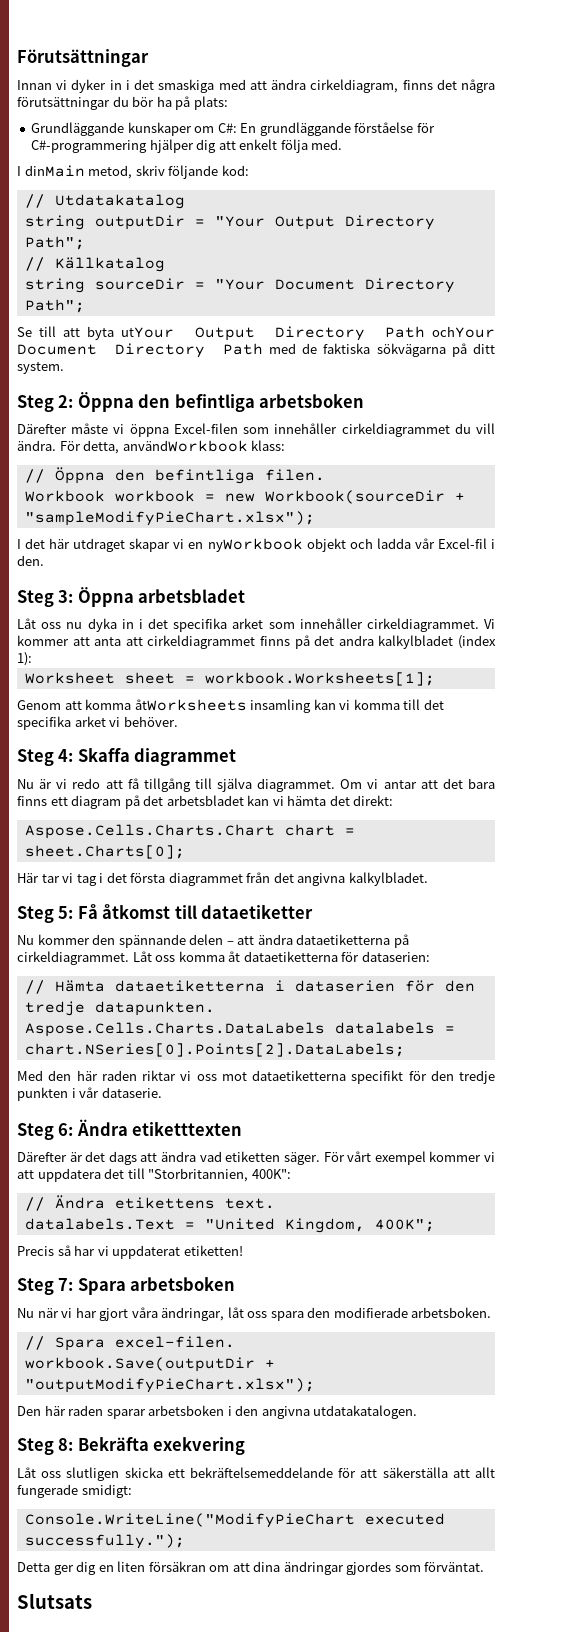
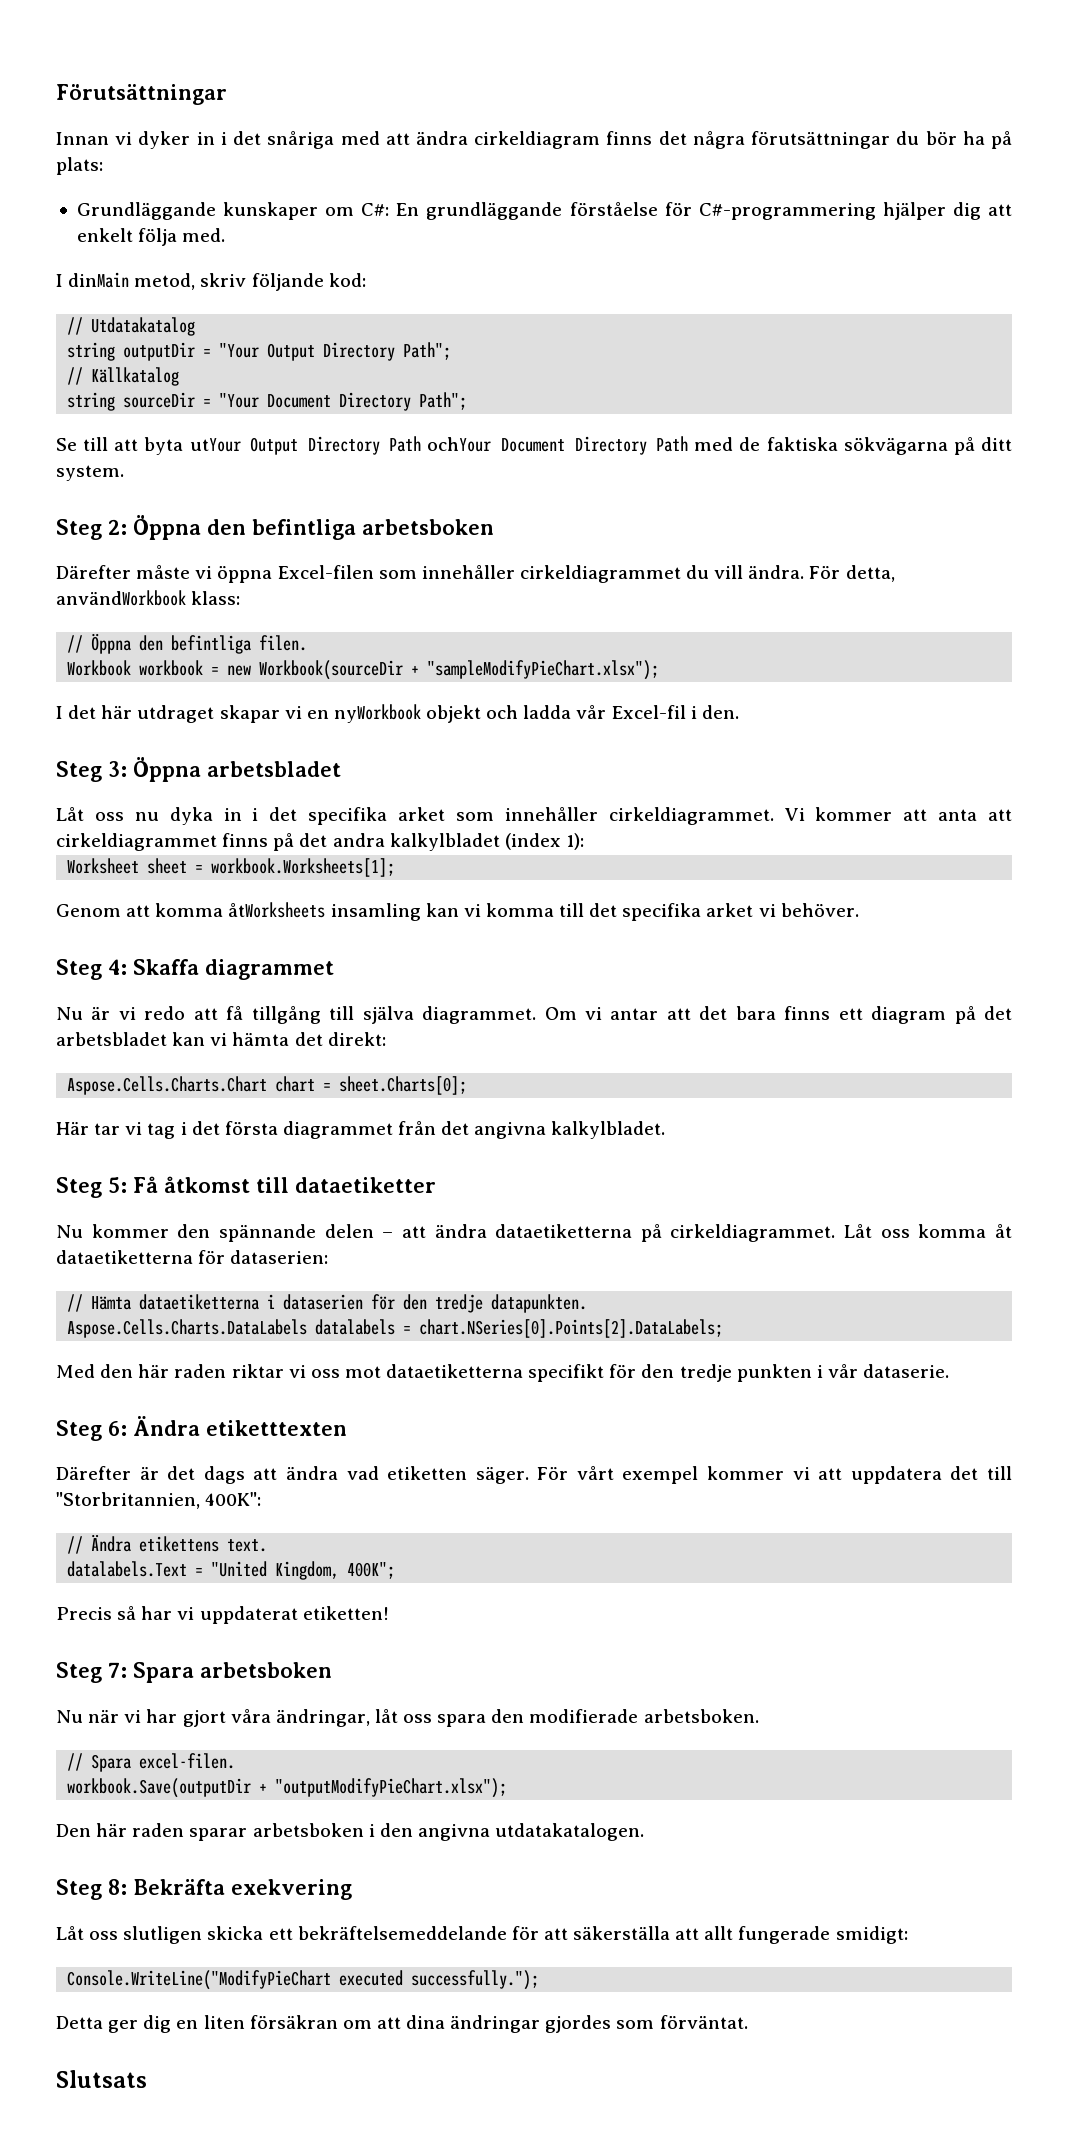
- Innan vi dyker in i det smaskiga med att ändra cirkeldiagram, finns det några förutsättningar du bör ha på plats:
+ Innan vi dyker in i det snåriga med att ändra cirkeldiagram finns det några förutsättningar du bör ha på plats:

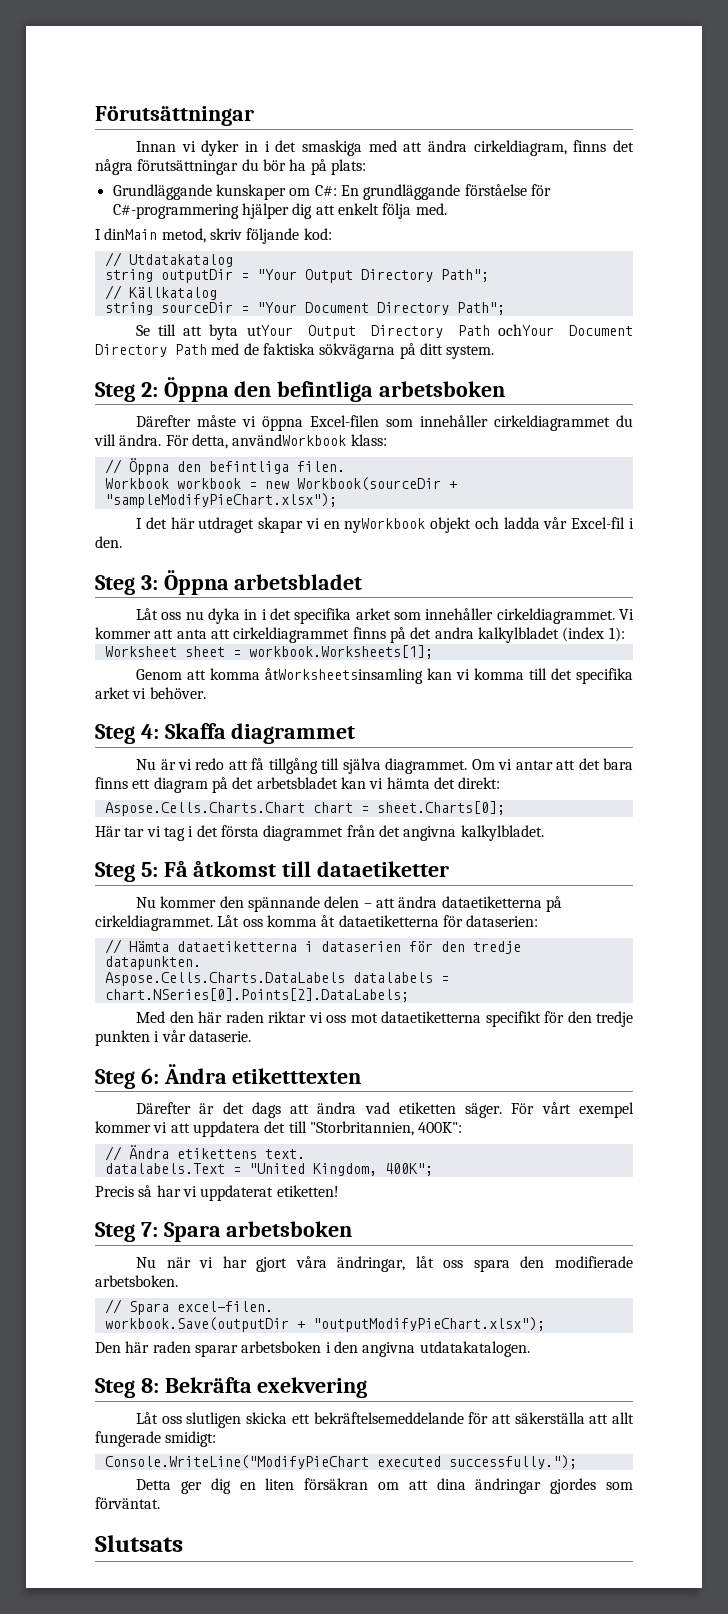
- Innan vi dyker in i det snåriga med att ändra cirkeldiagram finns det några förutsättningar du bör ha på plats:
+ Innan vi dyker in i det smaskiga med att ändra cirkeldiagram, finns det några förutsättningar du bör ha på plats:
- Genom att komma åtWorksheets insamling kan vi komma till det specifika arket vi behöver.
+ Genom att komma åtWorksheetsinsamling kan vi komma till det specifika arket vi behöver.

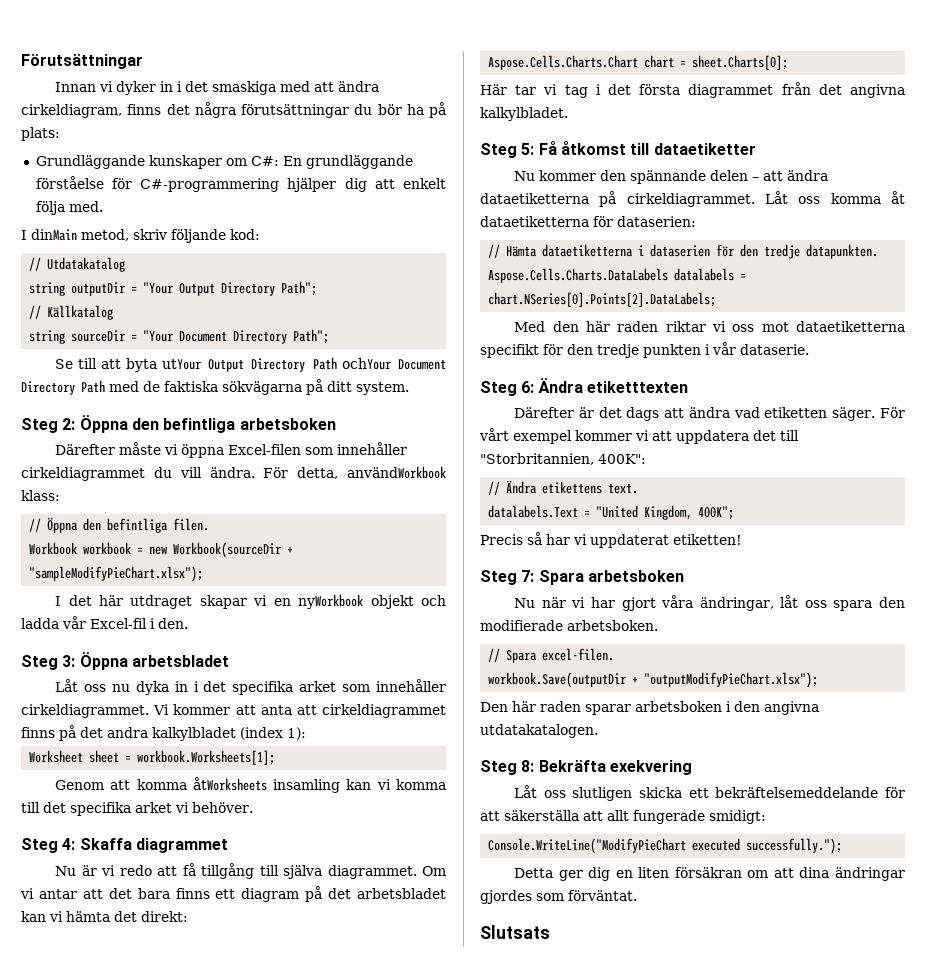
- Genom att komma åtWorksheetsinsamling kan vi komma till det specifika arket vi behöver.
+ Genom att komma åtWorksheets insamling kan vi komma till det specifika arket vi behöver.

